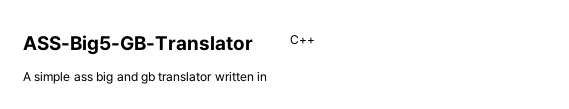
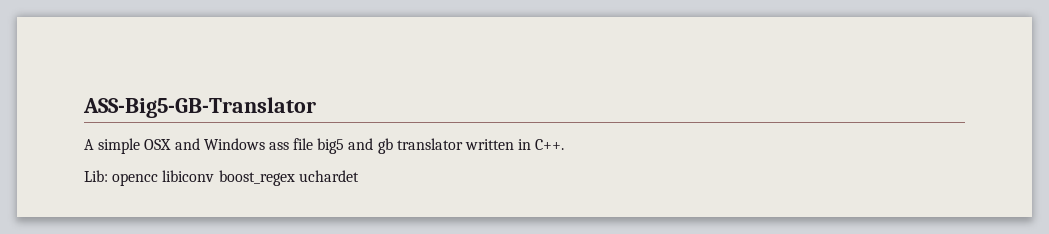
- A simple ass big and gb translator written in C++
+ A simple OSX and Windows ass file big5 and gb translator written in C++.
+ Lib: opencc libiconv boost_regex uchardet

